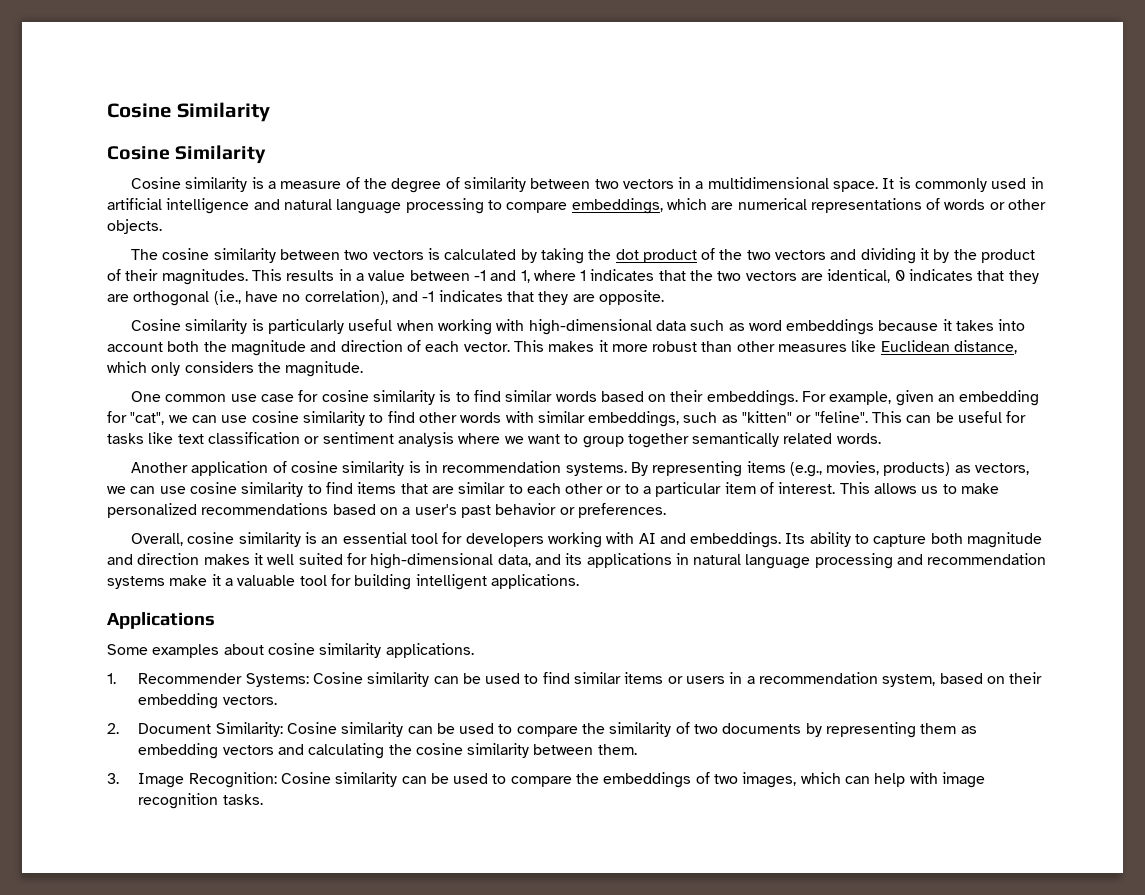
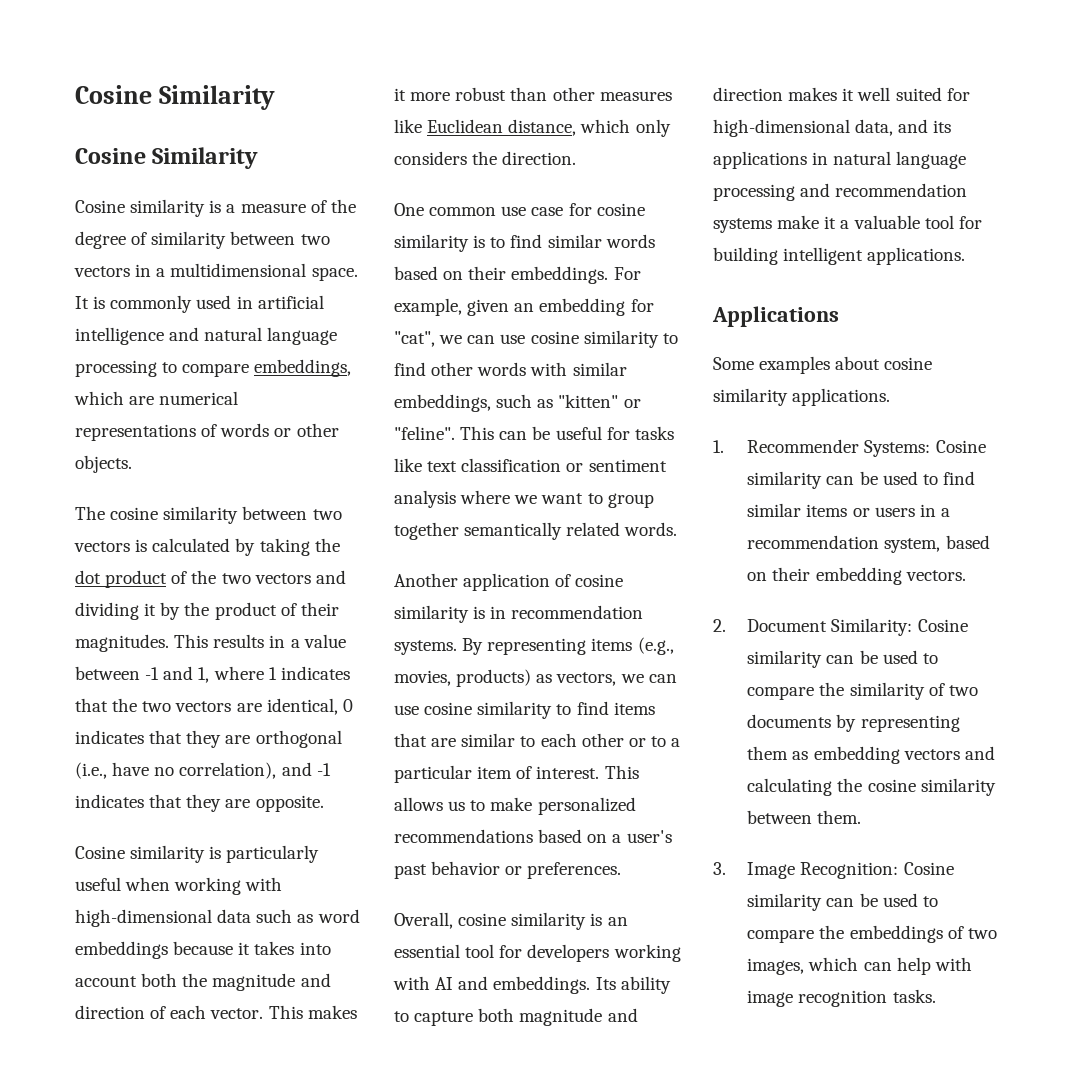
- This makes it more robust than other measures like Euclidean distance, which only considers the magnitude.
+ This makes it more robust than other measures like Euclidean distance, which only considers the direction.

